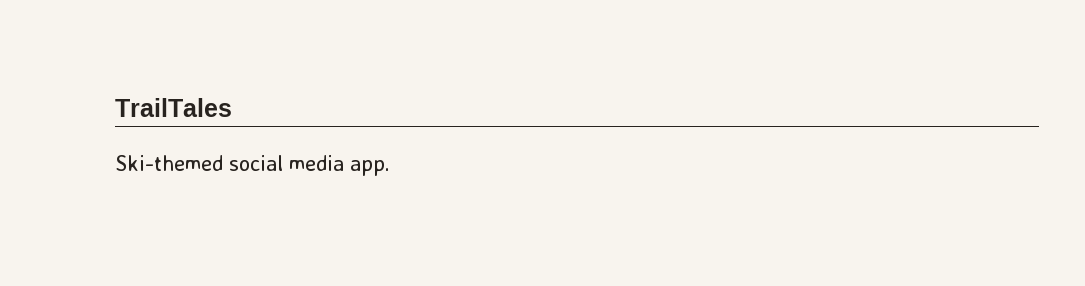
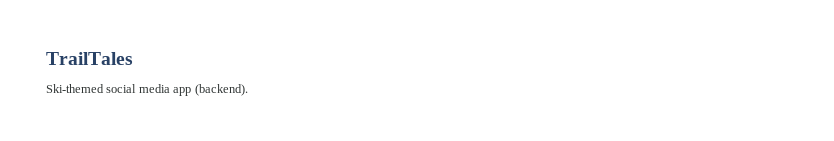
- Ski-themed social media app.
+ Ski-themed social media app (backend).

